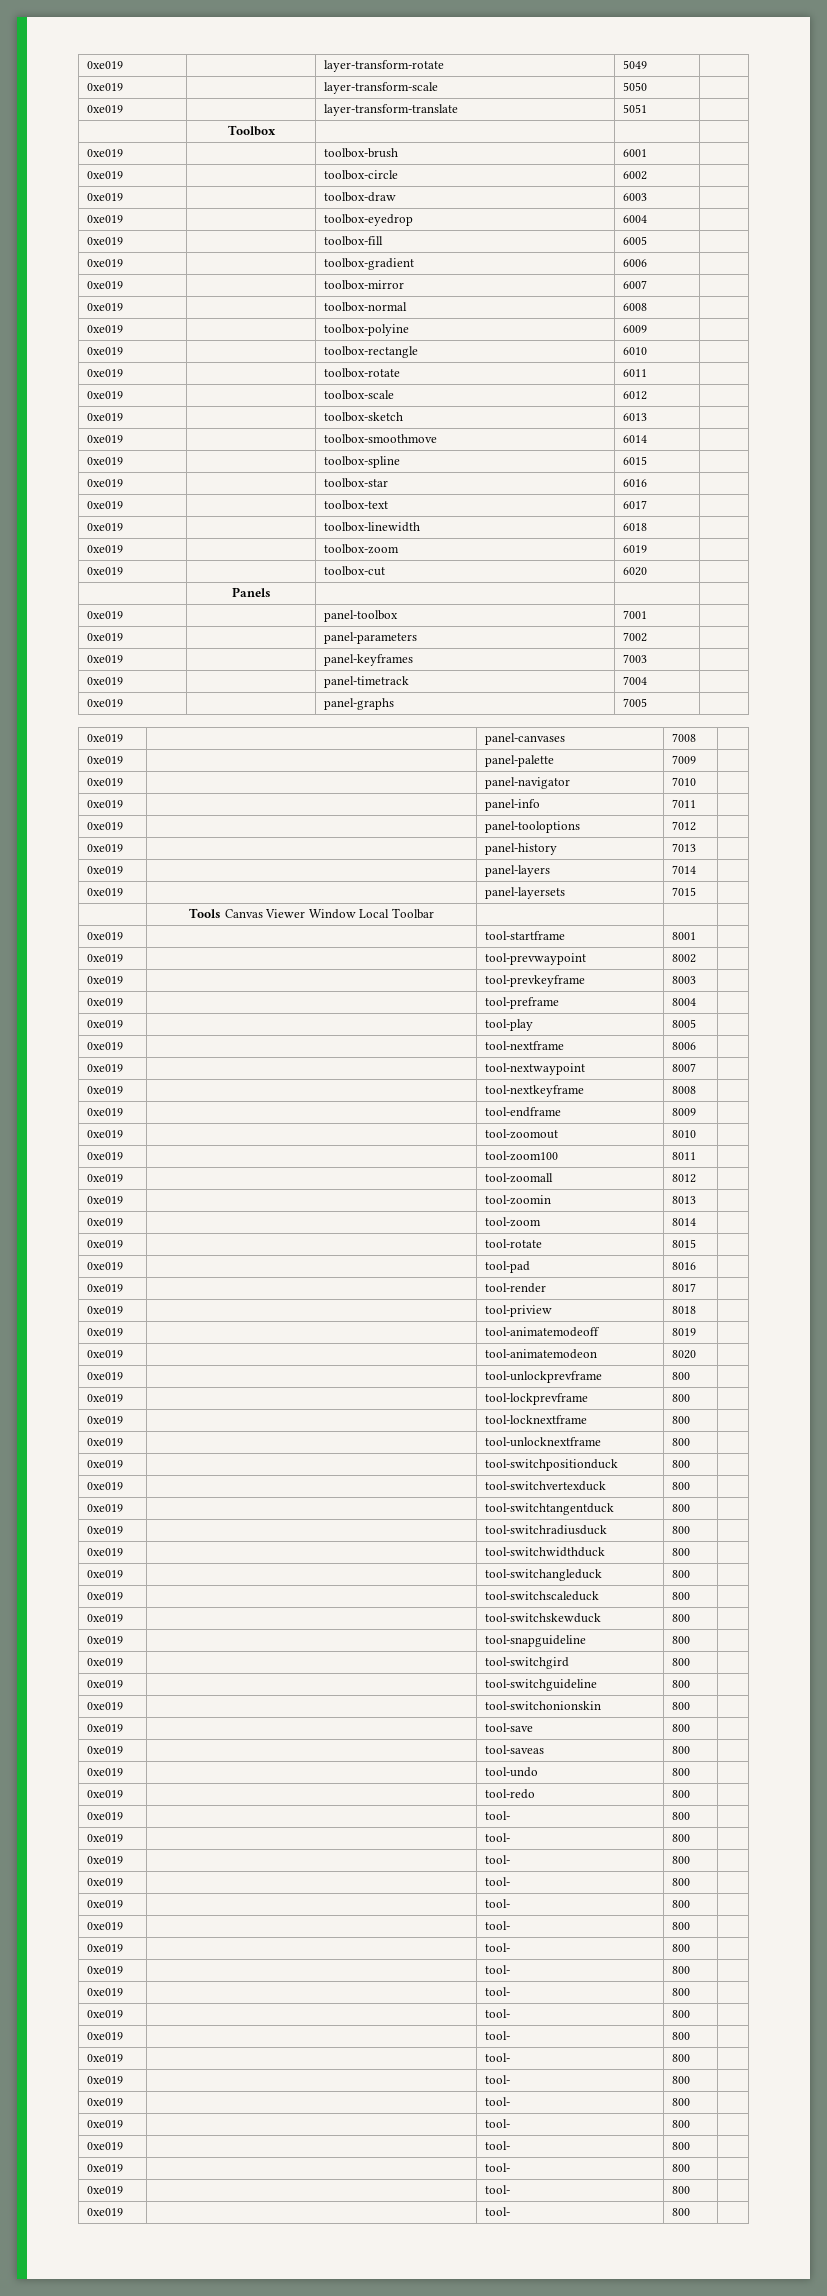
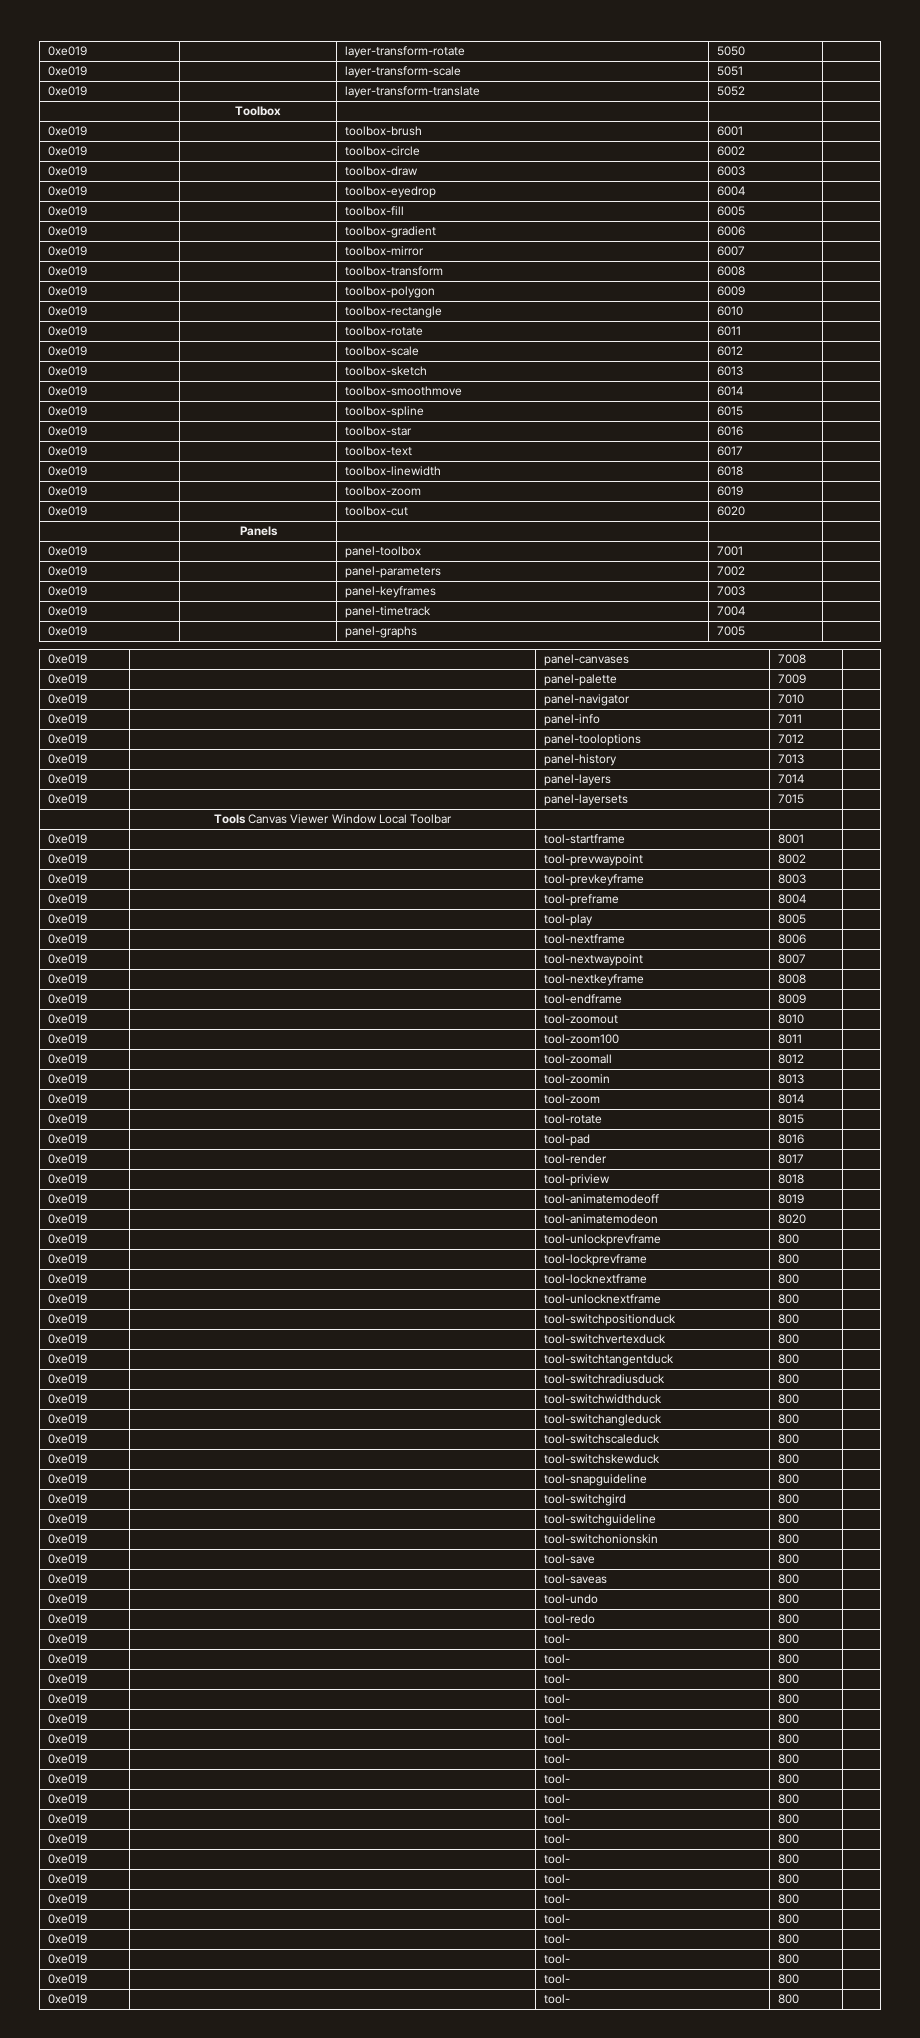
- 0xe019 | | layer-transform-rotate | 5049 |
+ 0xe019 | | layer-transform-rotate | 5050 |
- 0xe019 | | layer-transform-scale | 5050 |
+ 0xe019 | | layer-transform-scale | 5051 |
- 0xe019 | | layer-transform-translate | 5051 |
+ 0xe019 | | layer-transform-translate | 5052 |
- 0xe019 | | toolbox-normal | 6008 |
+ 0xe019 | | toolbox-transform | 6008 |
- 0xe019 | | toolbox-polyine | 6009 |
+ 0xe019 | | toolbox-polygon | 6009 |

